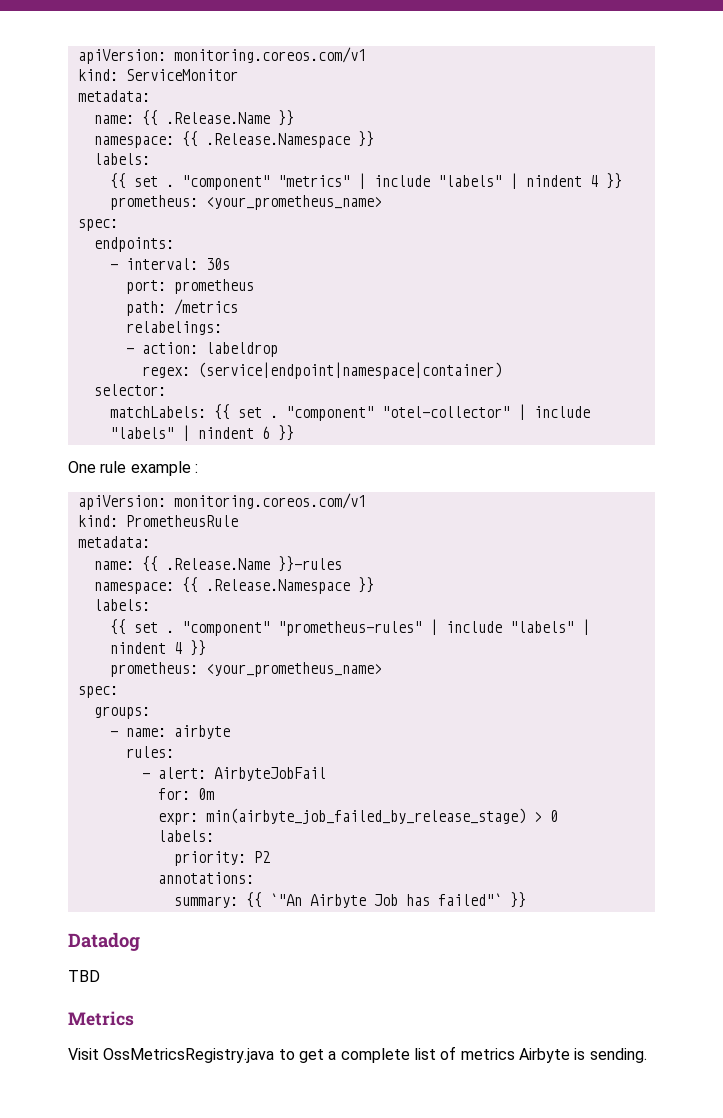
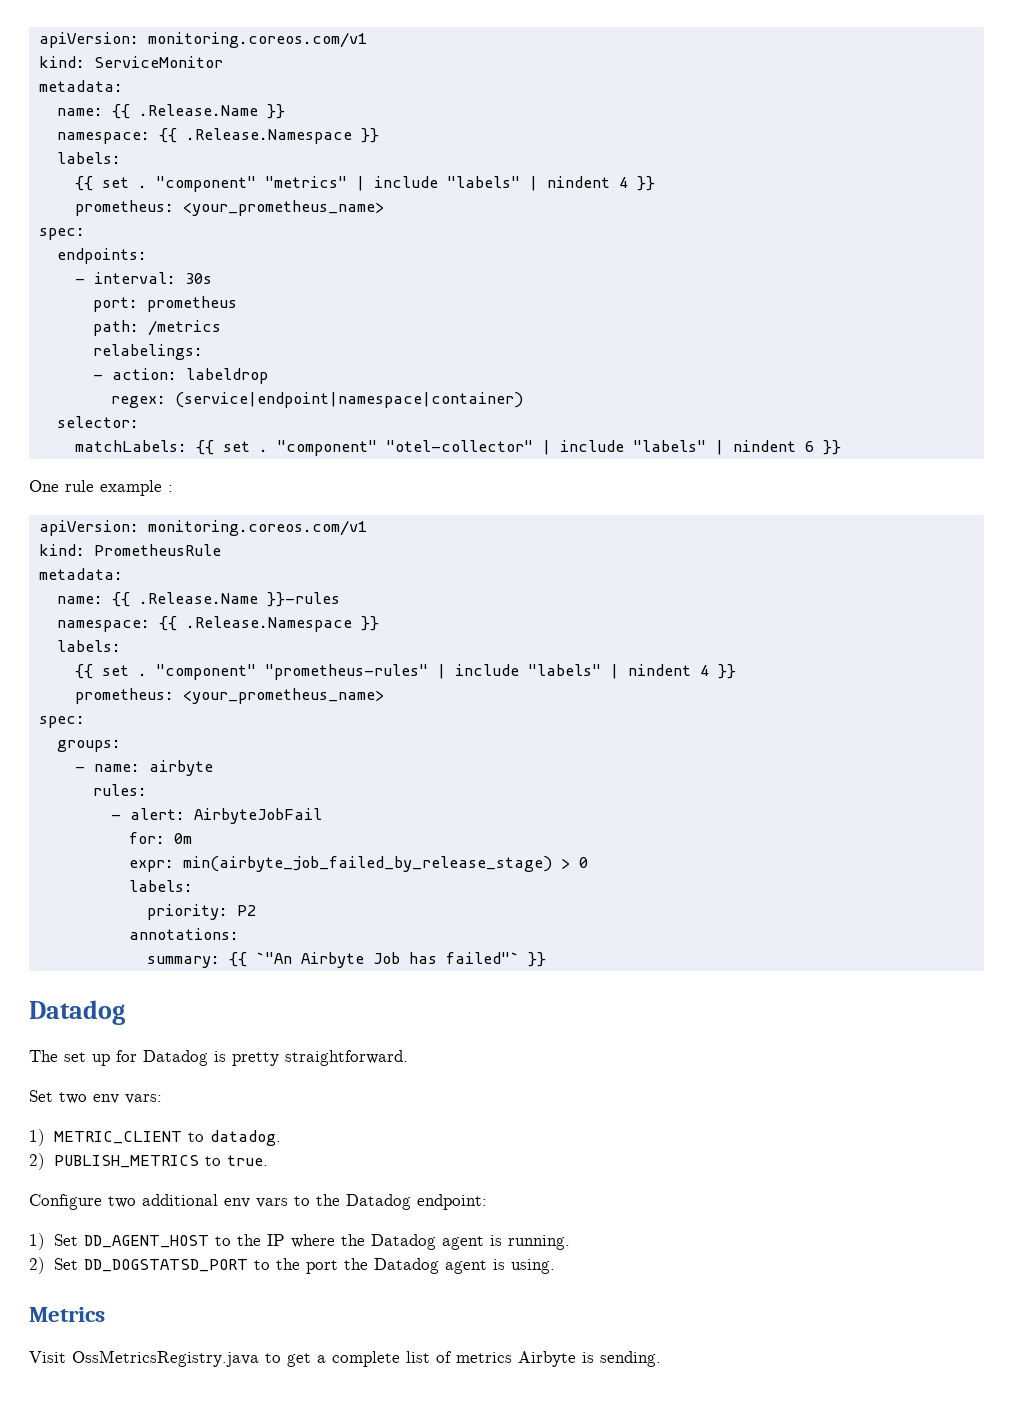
- TBD
+ The set up for Datadog is pretty straightforward.
+ Set two env vars:
+ 1) METRIC_CLIENT to datadog.
+ 2) PUBLISH_METRICS to true.
+ Configure two additional env vars to the Datadog endpoint:
+ 1) Set DD_AGENT_HOST to the IP where the Datadog agent is running.
+ 2) Set DD_DOGSTATSD_PORT to the port the Datadog agent is using.

